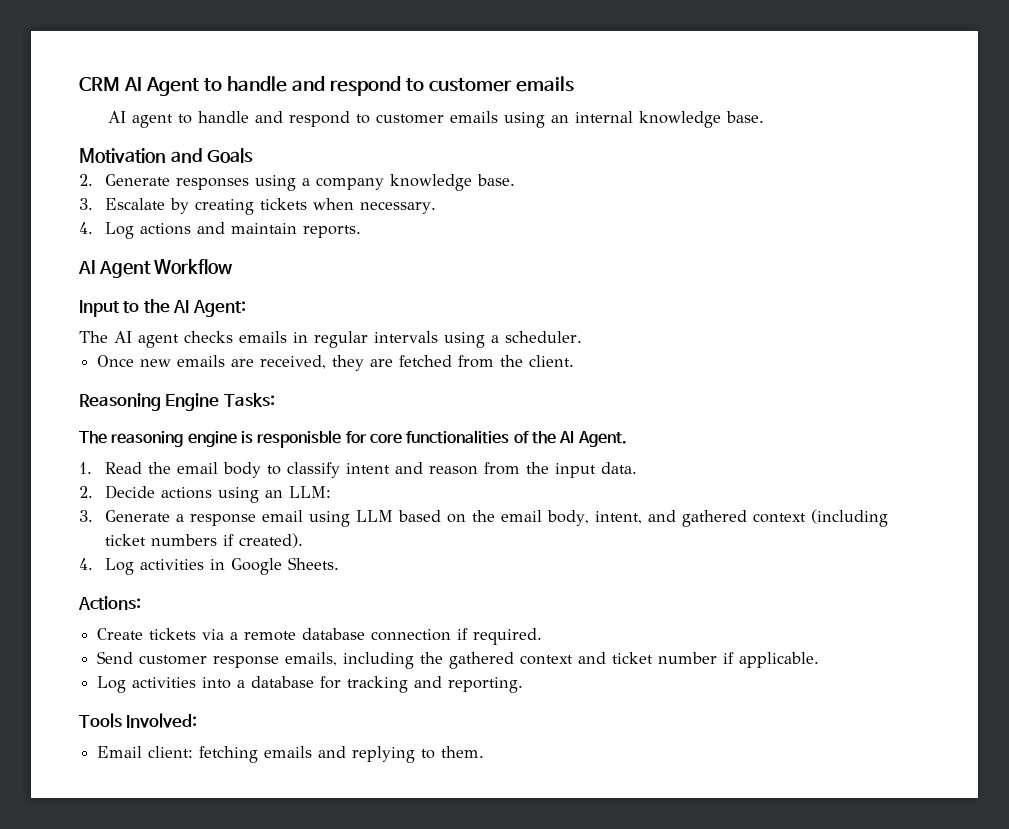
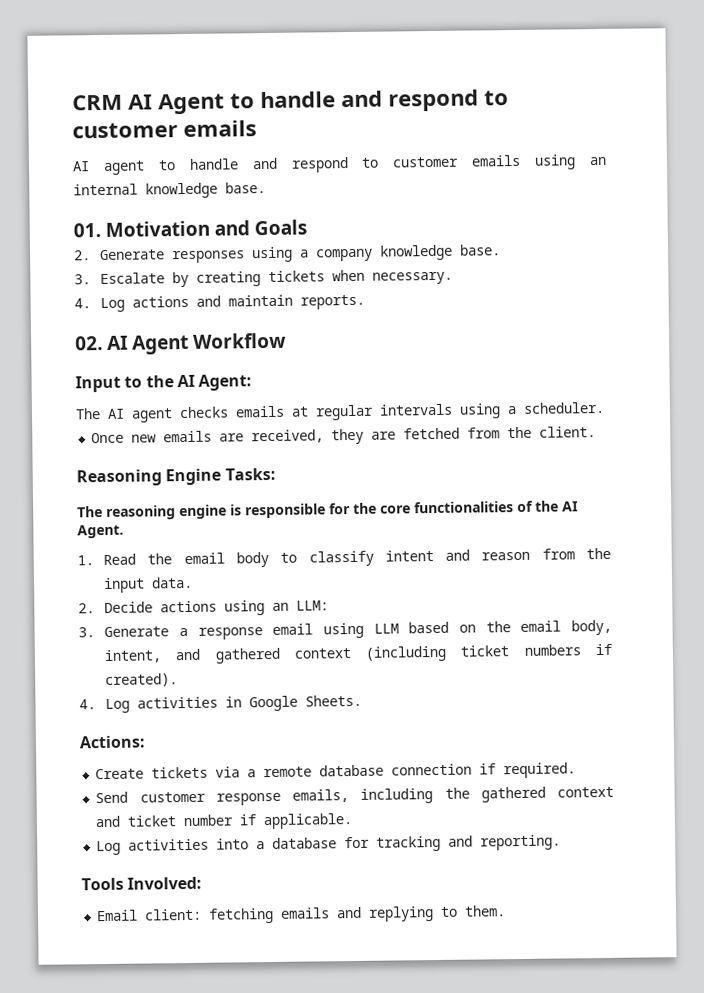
- Motivation and Goals
+ 01. Motivation and Goals
- AI Agent Workflow
+ 02. AI Agent Workflow
- The AI agent checks emails in regular intervals using a scheduler.
+ The AI agent checks emails at regular intervals using a scheduler.
- The reasoning engine is responisble for core functionalities of the AI Agent.
+ The reasoning engine is responsible for the core functionalities of the AI Agent.

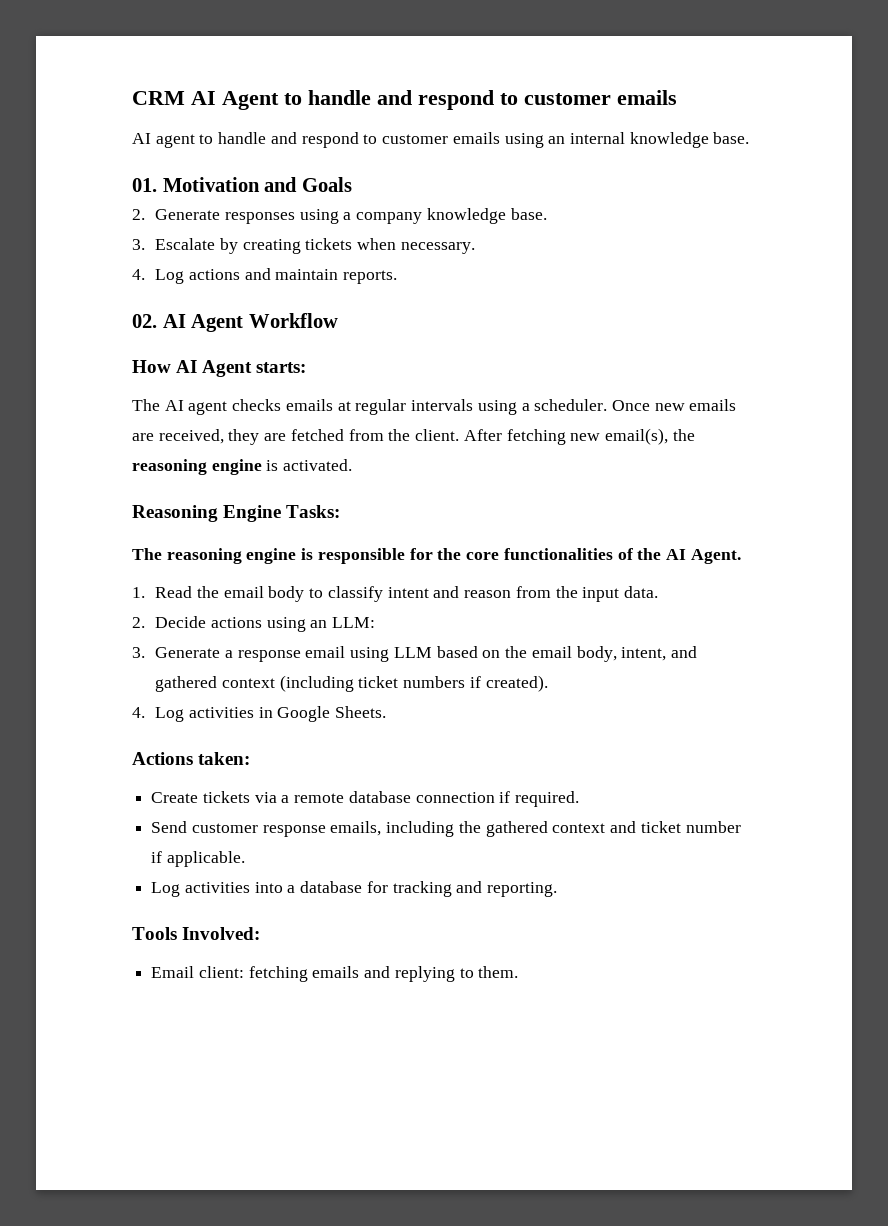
- Input to the AI Agent:
+ How AI Agent starts:
- The AI agent checks emails at regular intervals using a scheduler.
- Once new emails are received, they are fetched from the client.
+ The AI agent checks emails at regular intervals using a scheduler. Once new emails are received, they are fetched from the client. After fetching new email(s), the reasoning engine is activated.
- Actions:
+ Actions taken:

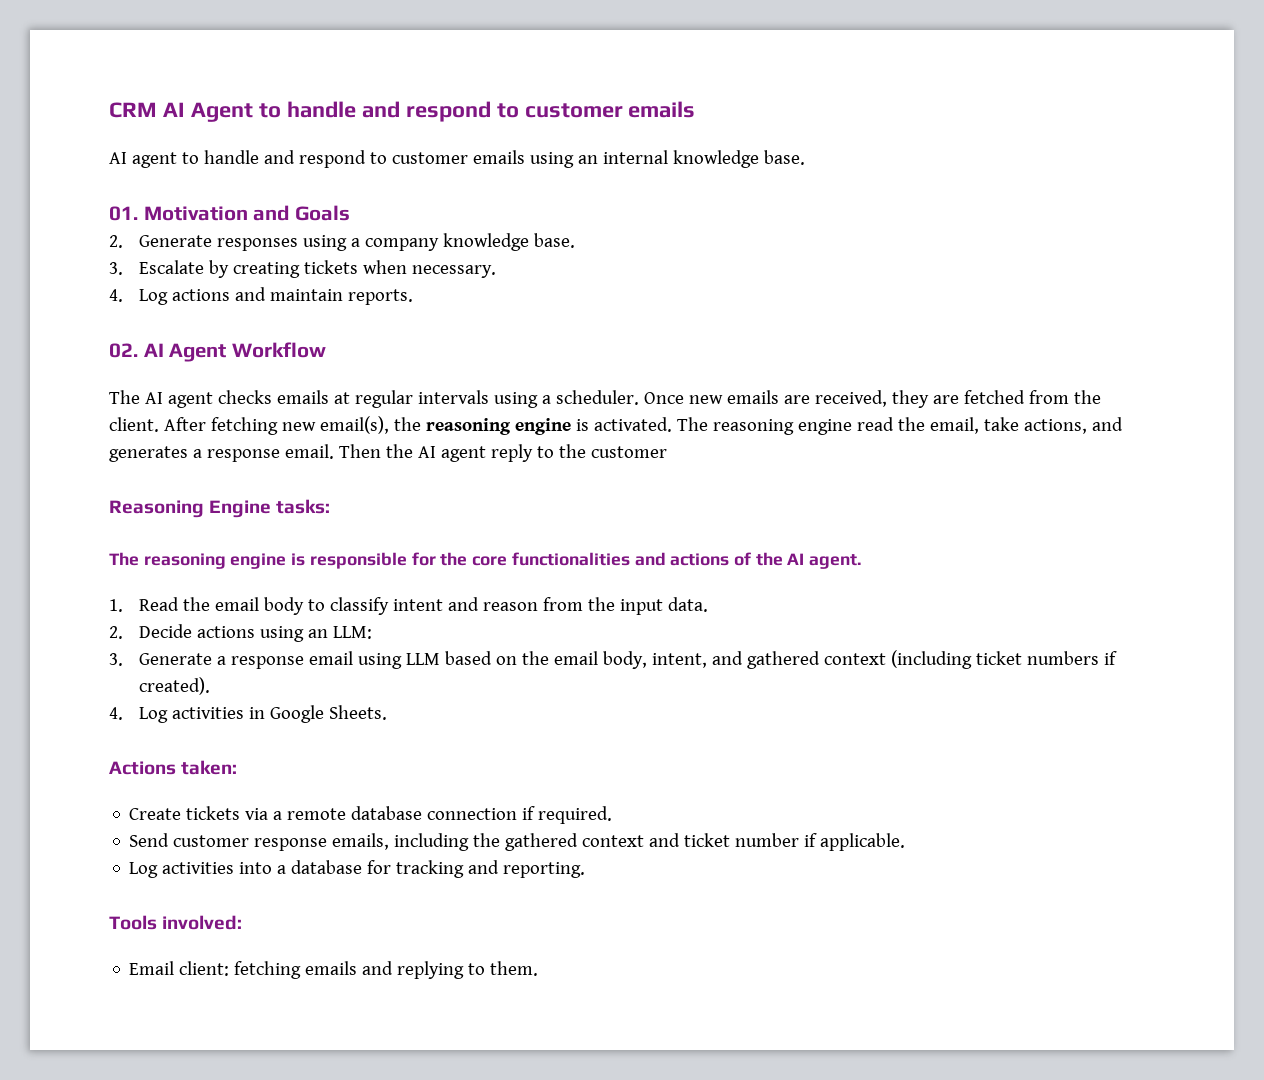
- How AI Agent starts:
+ The reasoning engine read the email, take actions, and generates a response email. Then the AI agent reply to the customer
- Reasoning Engine Tasks:
+ Reasoning Engine tasks:
- The reasoning engine is responsible for the core functionalities of the AI Agent.
+ The reasoning engine is responsible for the core functionalities and actions of the AI agent.
- Tools Involved:
+ Tools involved:

